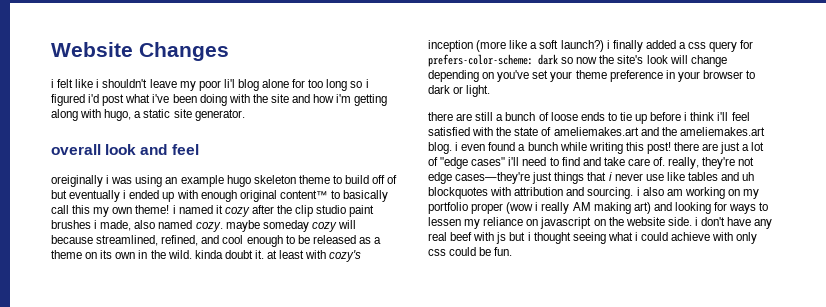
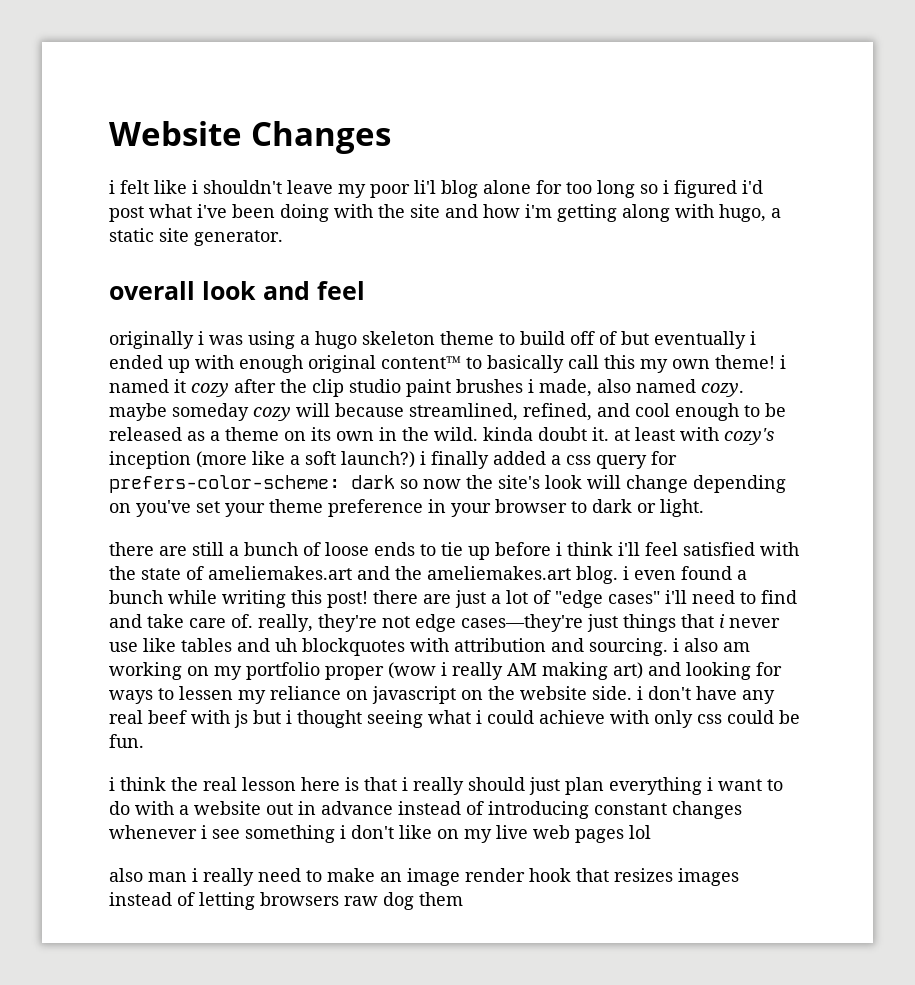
- oreiginally i was using an example hugo skeleton theme to build off of but eventually i ended up with enough original content™ to basically call this my own theme! i named it cozy after the clip studio paint brushes i made, also named cozy. maybe someday cozy will because streamlined, refined, and cool enough to be released as a theme on its own in the wild. kinda doubt it. at least with cozy's inception (more like a soft launch?) i finally added a css query for prefers-color-scheme:
+ originally i was using a hugo skeleton theme to build off of but eventually i ended up with enough original content™ to basically call this my own theme! i named it cozy after the clip studio paint brushes i made, also named cozy. maybe someday cozy will because streamlined, refined, and cool enough to be released as a theme on its own in the wild. kinda doubt it. at least with cozy's inception (more like a soft launch?) i finally added a css query for prefers-color-scheme:
+ i think the real lesson here is that i really should just plan everything i want to do with a website out in advance instead of introducing constant changes whenever i see something i don't like on my live web pages lol
+ also man i really need to make an image render hook that resizes images instead of letting browsers raw dog them

